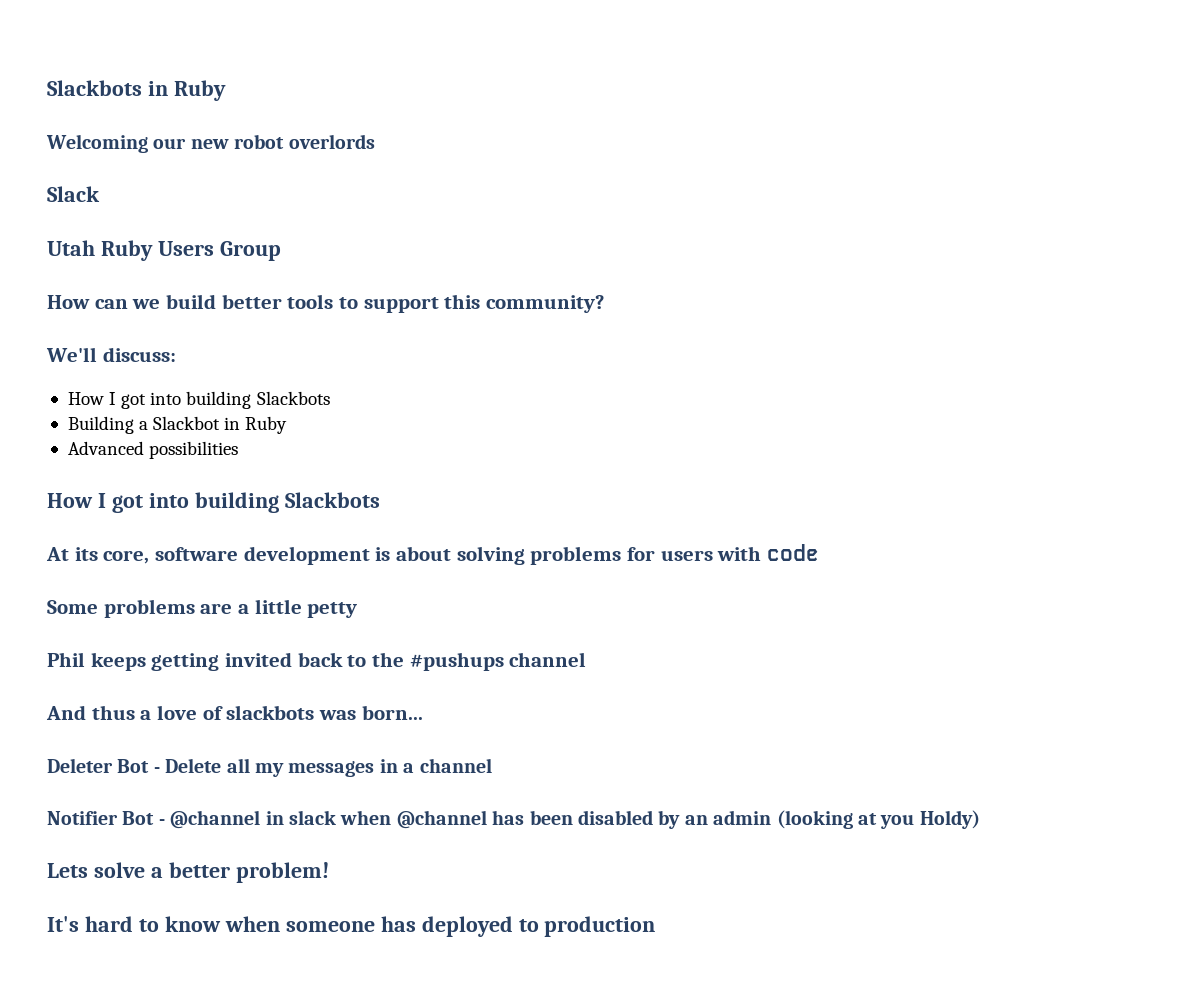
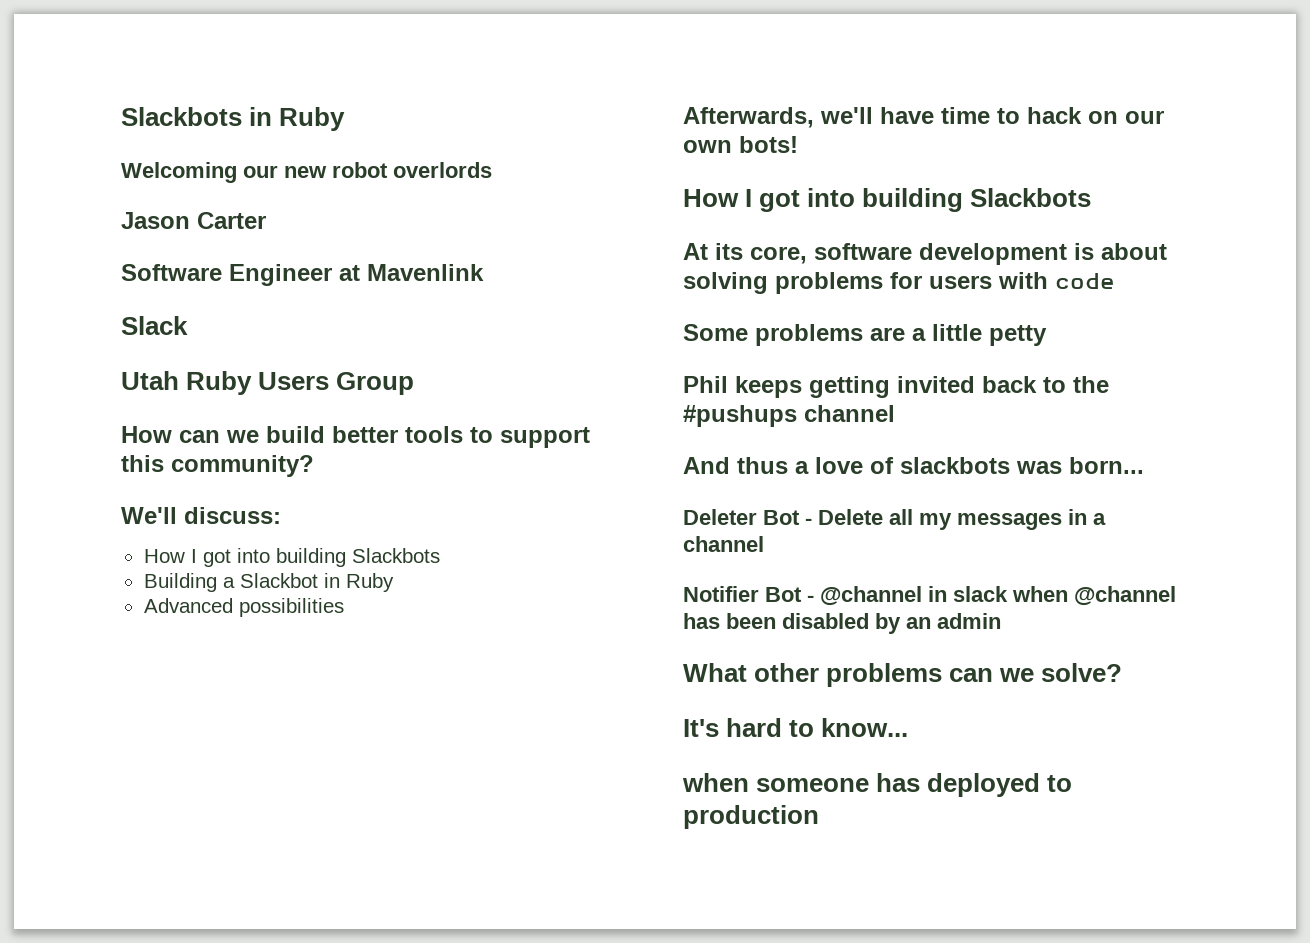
+ Jason Carter
+ Software Engineer at Mavenlink
+ Afterwards, we'll have time to hack on our own bots!
- Notifier Bot - @channel in slack when @channel has been disabled by an admin (looking at you Holdy)
- Lets solve a better problem!
+ Notifier Bot - @channel in slack when @channel has been disabled by an admin
+ What other problems can we solve?
- It's hard to know when someone has deployed to production
+ It's hard to know...
+ when someone has deployed to production

